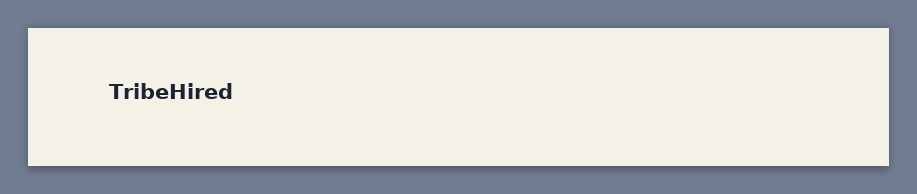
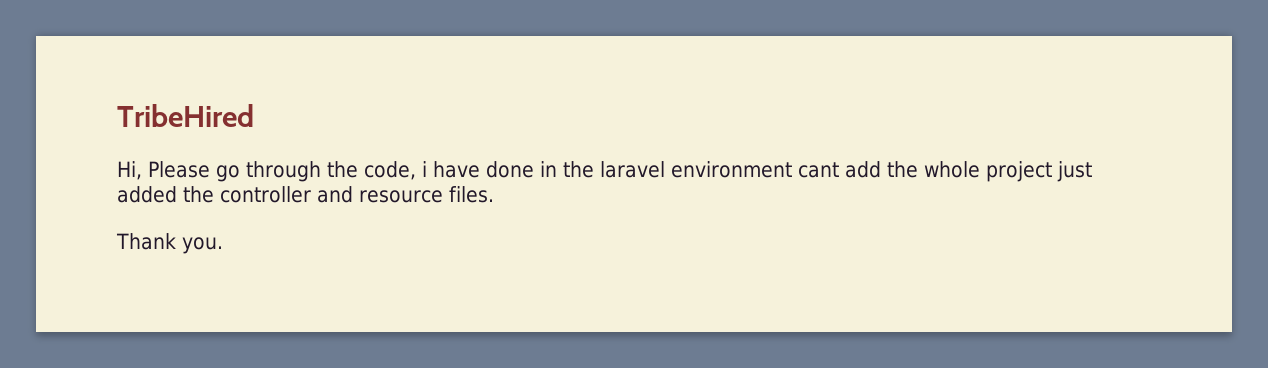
+ Hi, Please go through the code, i have done in the laravel environment cant add the whole project just added the controller and resource files.
+ Thank you.

